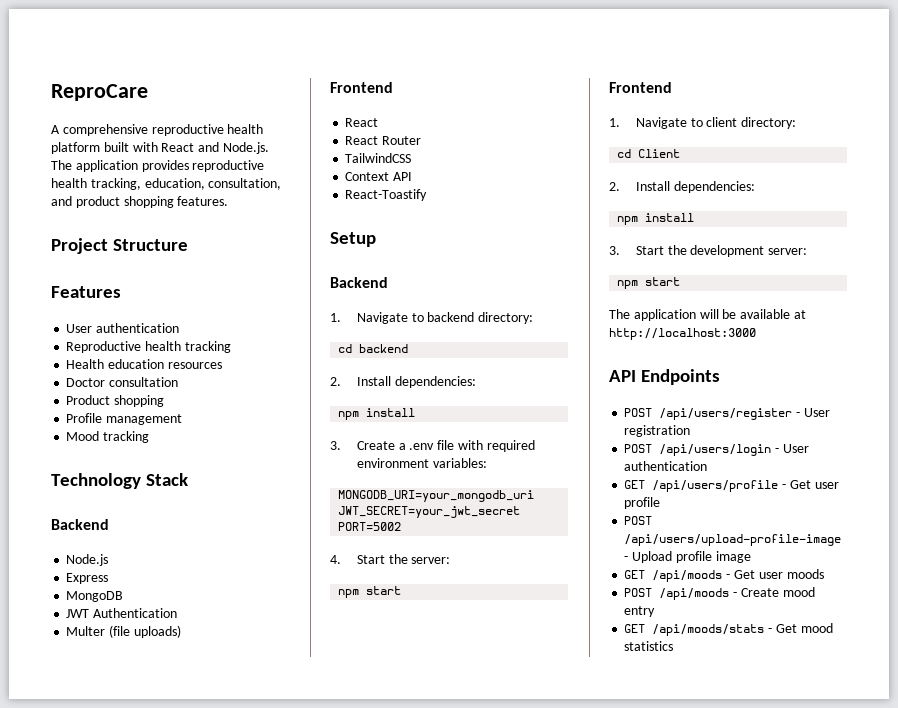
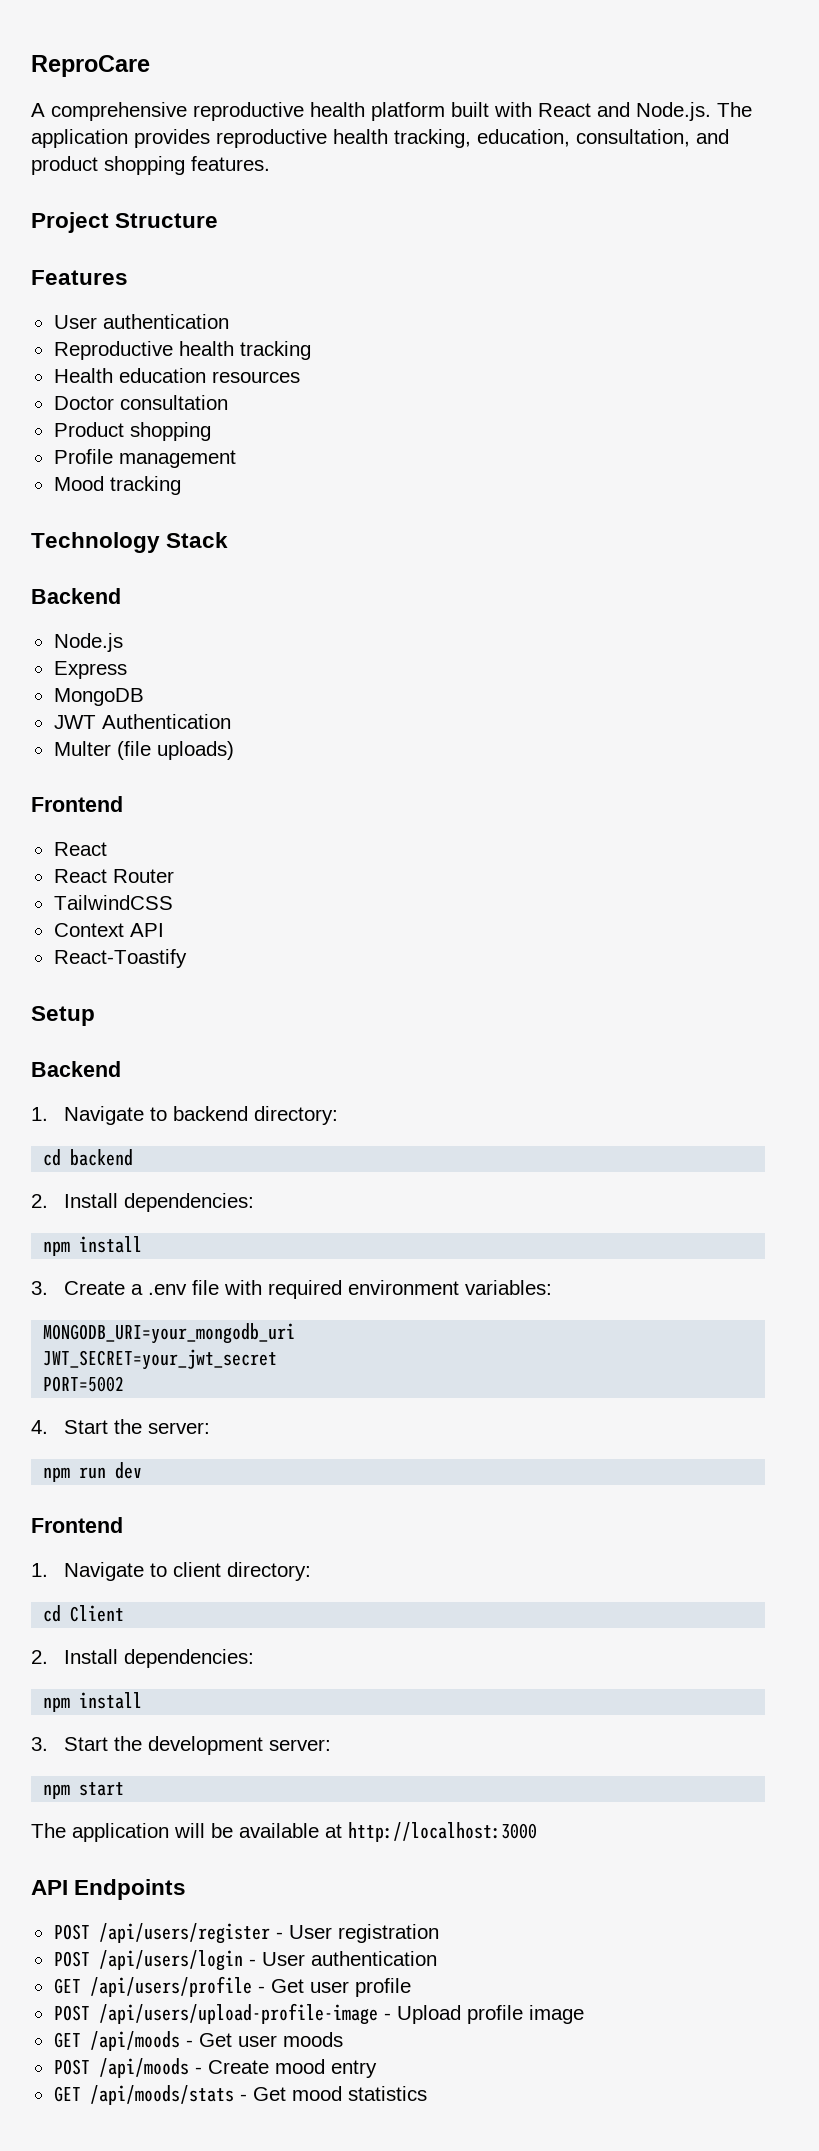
  4. Start the server:
- npm start
+ npm run dev

